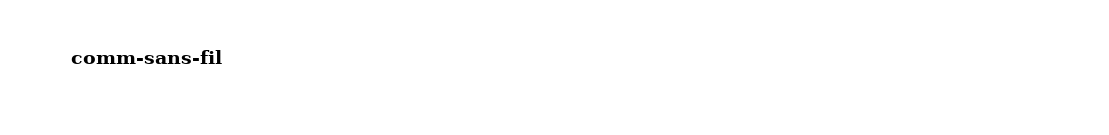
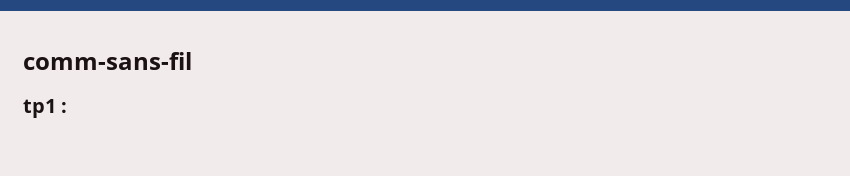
+ tp1 :

